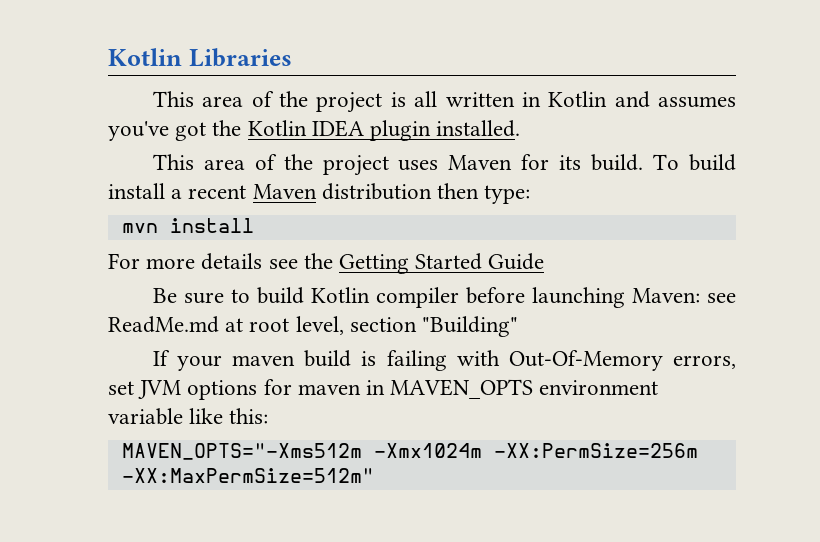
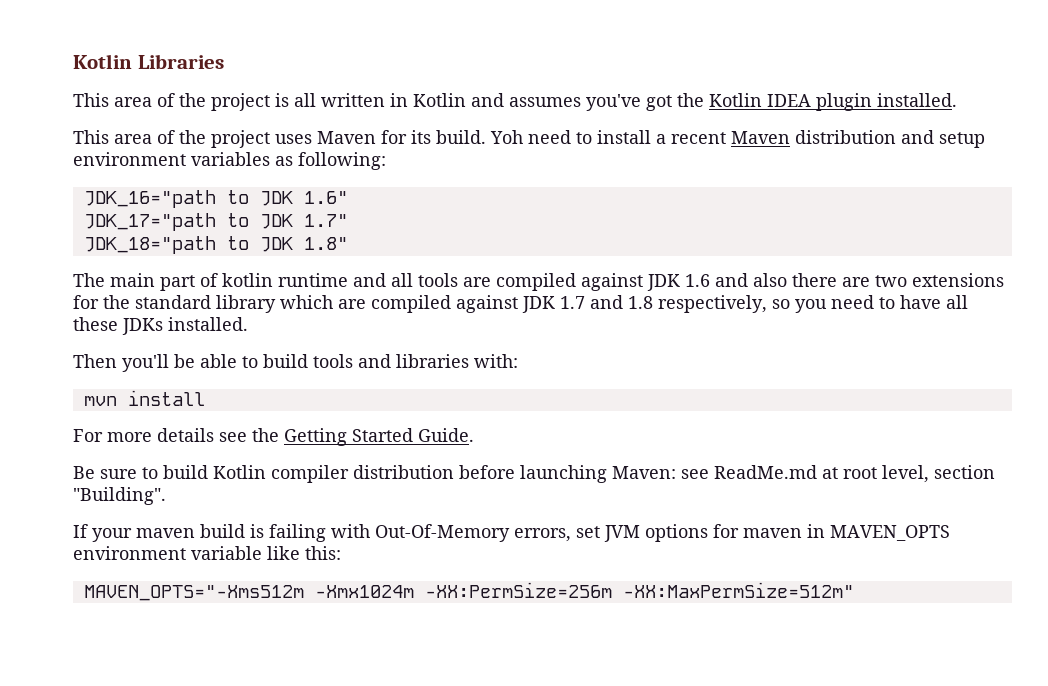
- To build install a recent Maven distribution then type:
+ Yoh need to install a recent Maven distribution and setup environment variables as following:
+ JDK_16="path to JDK 1.6"
+ JDK_17="path to JDK 1.7"
+ JDK_18="path to JDK 1.8"
+ The main part of kotlin runtime and all tools are compiled against JDK 1.6 and also there are two extensions for the standard library which are compiled against JDK 1.7 and 1.8 respectively, so you need to have all these JDKs installed.
+ Then you'll be able to build tools and libraries with:
- For more details see the Getting Started Guide
+ For more details see the Getting Started Guide.
- Be sure to build Kotlin compiler before launching Maven: see ReadMe.md at root level, section "Building"
+ Be sure to build Kotlin compiler distribution before launching Maven: see ReadMe.md at root level, section "Building".

